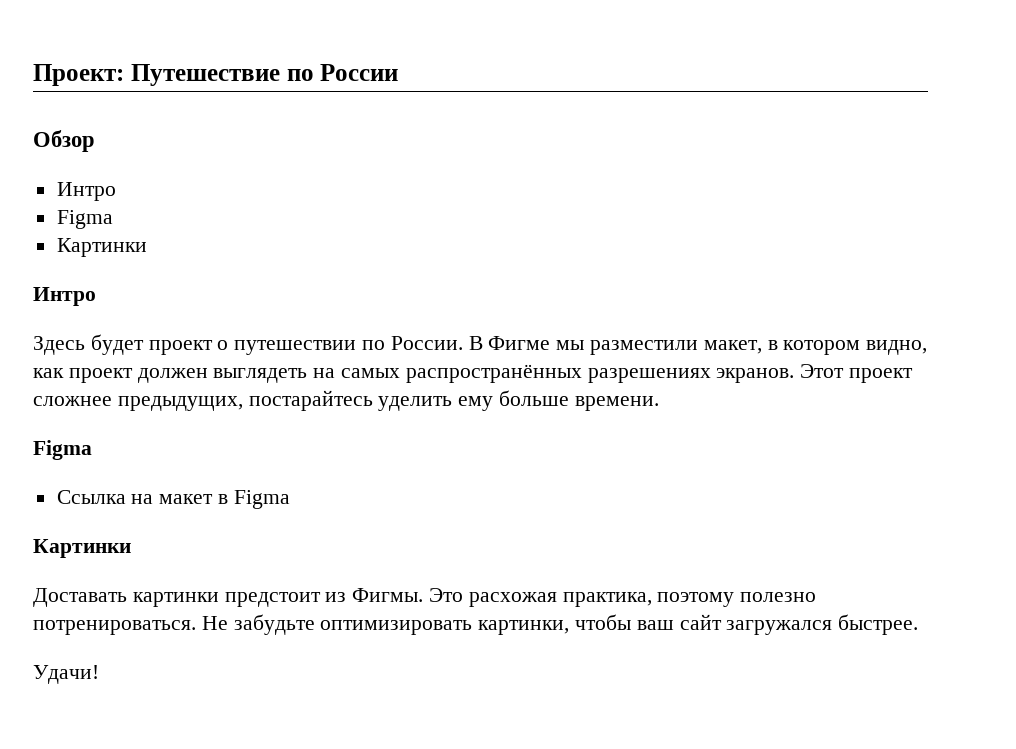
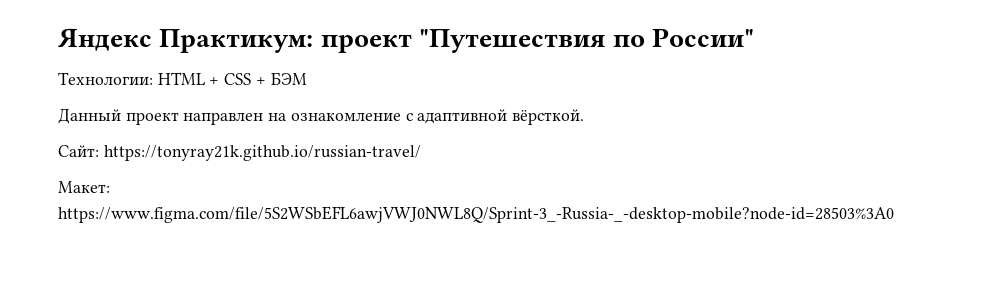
- Проект: Путешествие по России
- Обзор
- Интро
- Figma
- Картинки
- Интро
- Здесь будет проект о путешествии по России. В Фигме мы разместили макет, в котором видно, как проект должен выглядеть на самых распространённых разрешениях экранов. Этот проект сложнее предыдущих, постарайтесь уделить ему больше времени.
- Figma
- Ссылка на макет в Figma
- Картинки
- Доставать картинки предстоит из Фигмы. Это расхожая практика, поэтому полезно потренироваться. Не забудьте оптимизировать картинки, чтобы ваш сайт загружался быстрее.
- Удачи!
+ Яндекс Практикум: проект "Путешествия по России"
+ Технологии: HTML + CSS + БЭМ
+ Данный проект направлен на ознакомление с адаптивной вёрсткой.
+ Сайт: https://tonyray21k.github.io/russian-travel/
+ Макет: https://www.figma.com/file/5S2WSbEFL6awjVWJ0NWL8Q/Sprint-3_-Russia-_-desktop-mobile?node-id=28503%3A0

